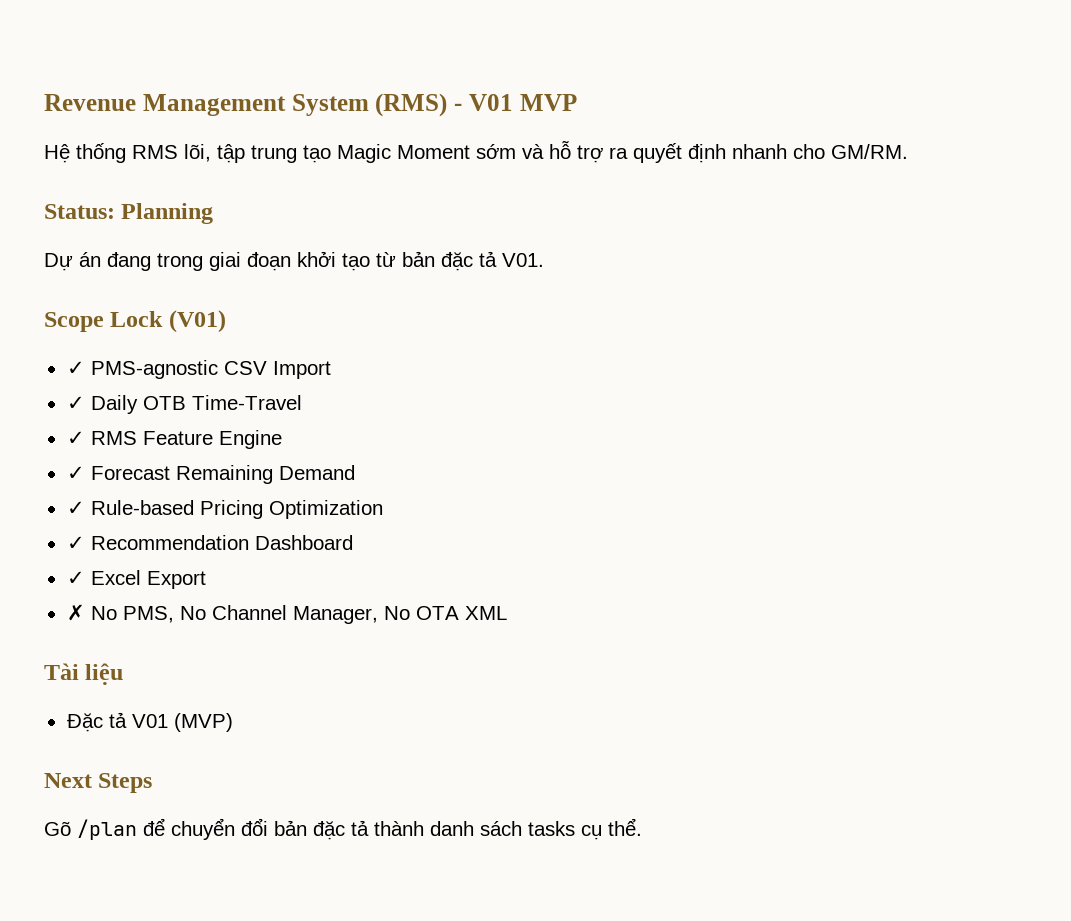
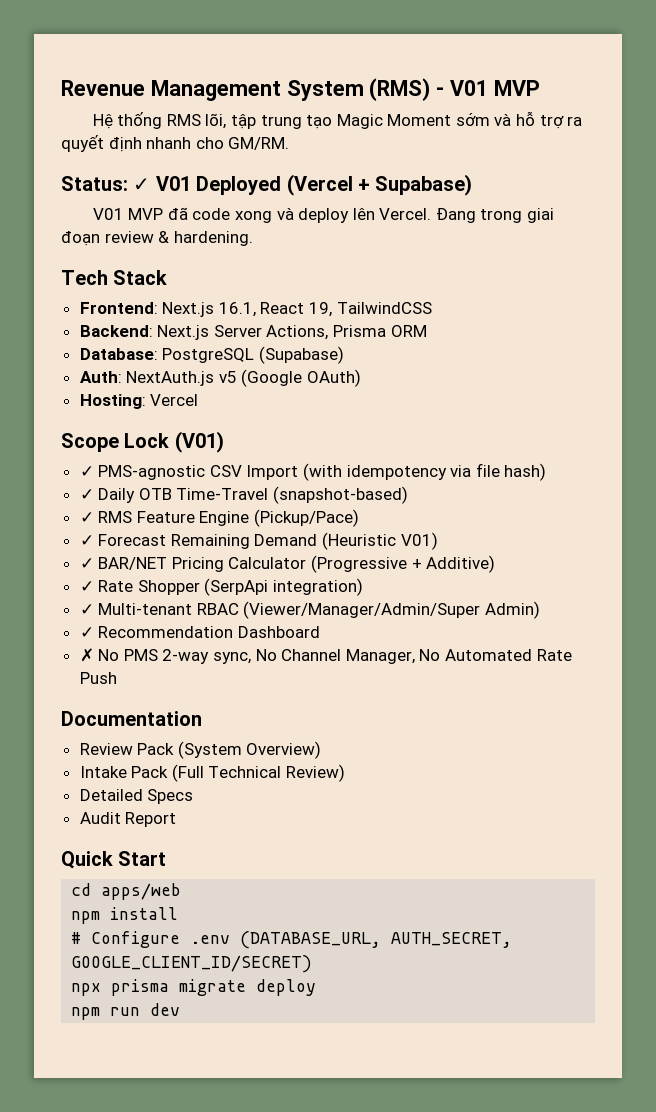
- Status: Planning
- Dự án đang trong giai đoạn khởi tạo từ bản đặc tả V01.
+ Status: ✓ V01 Deployed (Vercel + Supabase)
+ V01 MVP đã code xong và deploy lên Vercel. Đang trong giai đoạn review & hardening.
+ Tech Stack
+ Frontend: Next.js 16.1, React 19, TailwindCSS
+ Backend: Next.js Server Actions, Prisma ORM
+ Database: PostgreSQL (Supabase)
+ Auth: NextAuth.js v5 (Google OAuth)
+ Hosting: Vercel
- ✓ PMS-agnostic CSV Import
+ ✓ PMS-agnostic CSV Import (with idempotency via file hash)
- ✓ Daily OTB Time-Travel
+ ✓ Daily OTB Time-Travel (snapshot-based)
- ✓ RMS Feature Engine
+ ✓ RMS Feature Engine (Pickup/Pace)
- ✓ Forecast Remaining Demand
- ✓ Rule-based Pricing Optimization
+ ✓ Forecast Remaining Demand (Heuristic V01)
+ ✓ BAR/NET Pricing Calculator (Progressive + Additive)
+ ✓ Rate Shopper (SerpApi integration)
+ ✓ Multi-tenant RBAC (Viewer/Manager/Admin/Super Admin)
- ✓ Excel Export
- ✗ No PMS, No Channel Manager, No OTA XML
- Tài liệu
- Đặc tả V01 (MVP)
- Next Steps
- Gõ /plan để chuyển đổi bản đặc tả thành danh sách tasks cụ thể.
+ ✗ No PMS 2-way sync, No Channel Manager, No Automated Rate Push
+ Documentation
+ Review Pack (System Overview)
+ Intake Pack (Full Technical Review)
+ Detailed Specs
+ Audit Report
+ Quick Start
+ cd apps/web
+ npm install
+ # Configure .env (DATABASE_URL, AUTH_SECRET, GOOGLE_CLIENT_ID/SECRET)
+ npx prisma migrate deploy
+ npm run dev

